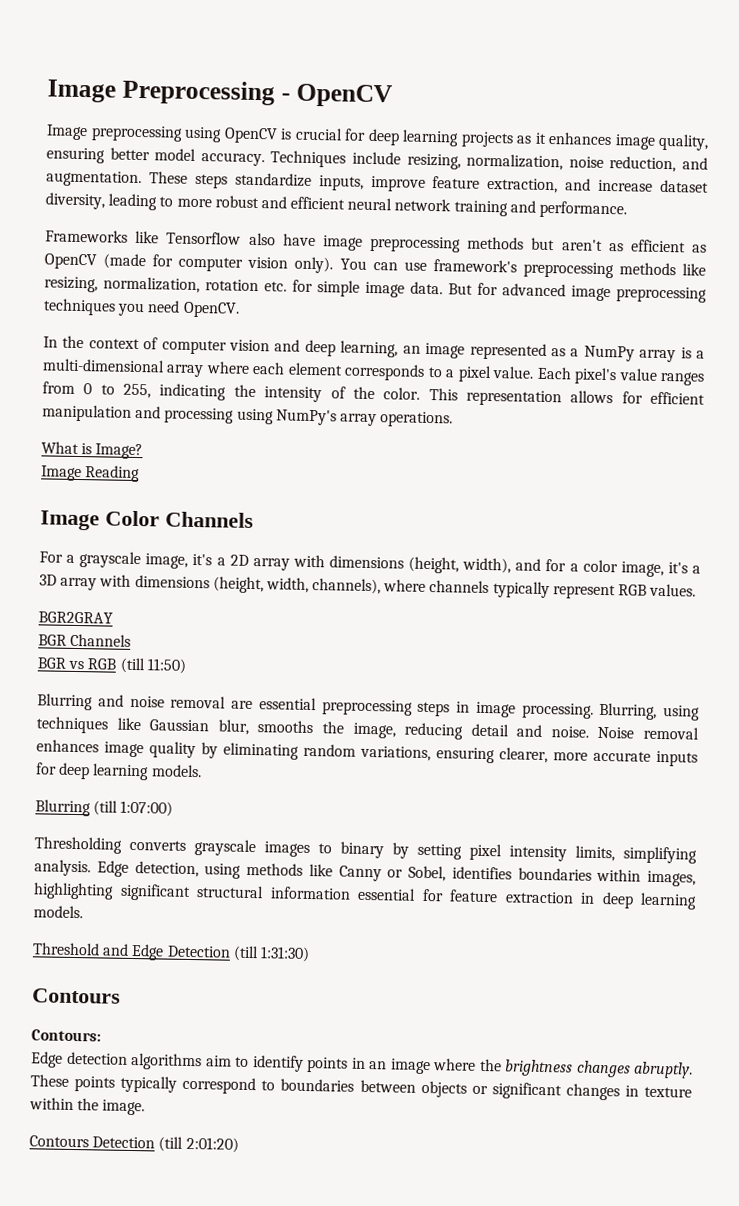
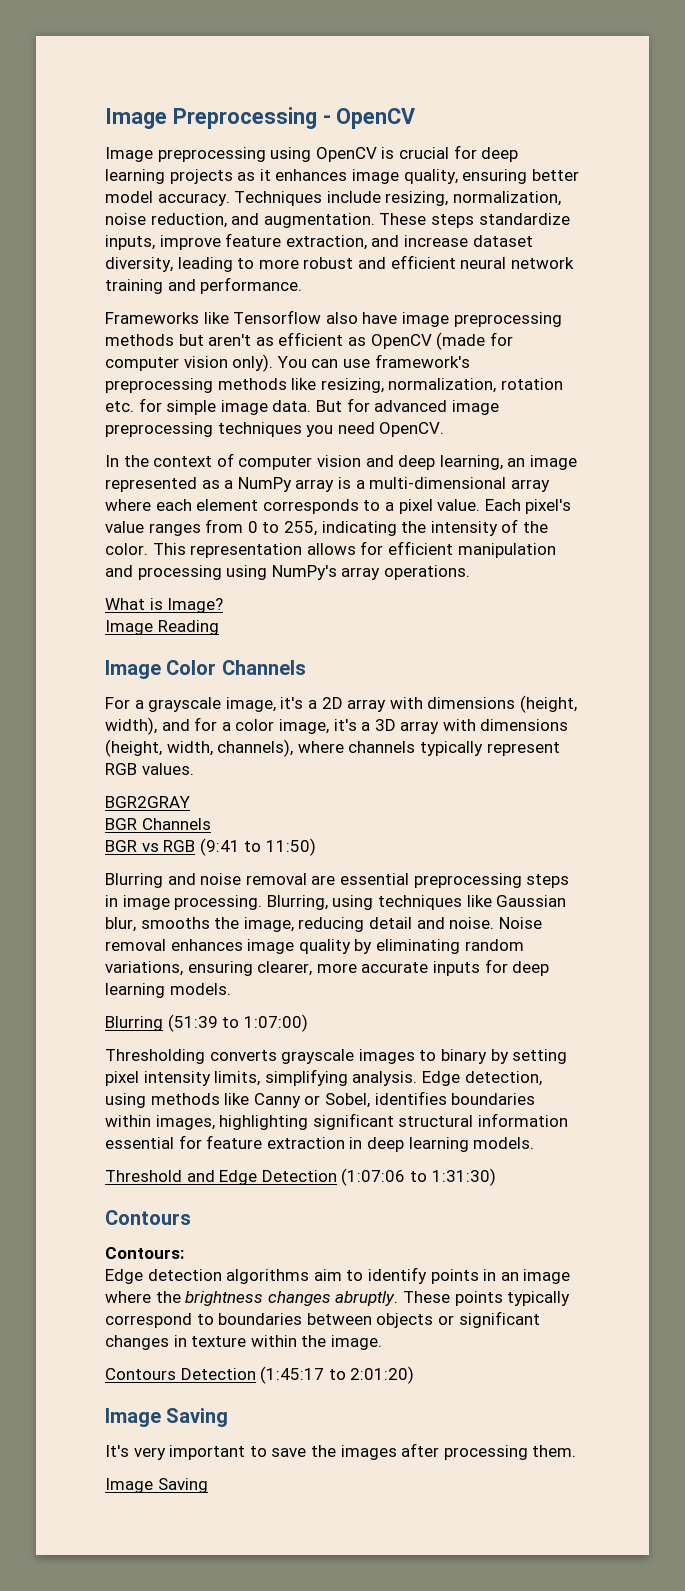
- BGR vs RGB (till 11:50)
+ BGR vs RGB (9:41 to 11:50)
- Blurring (till 1:07:00)
+ Blurring (51:39 to 1:07:00)
- Threshold and Edge Detection (till 1:31:30)
+ Threshold and Edge Detection (1:07:06 to 1:31:30)
- Contours Detection (till 2:01:20)
+ Contours Detection (1:45:17 to 2:01:20)
+ Image Saving
+ It's very important to save the images after processing them.
+ Image Saving

